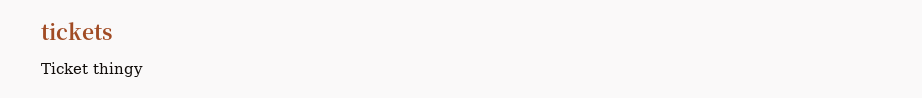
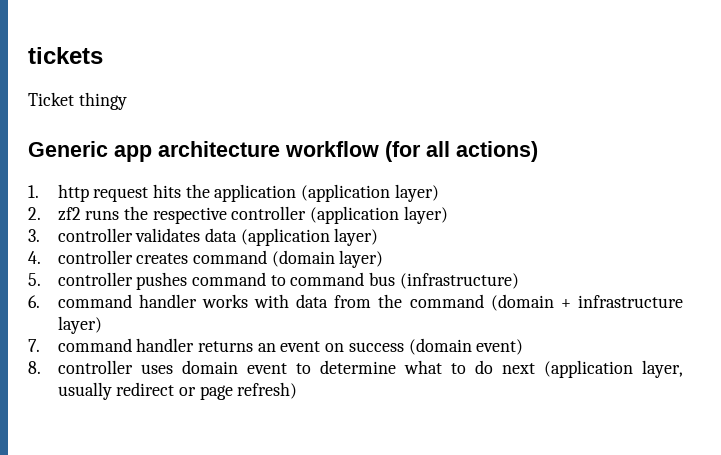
+ Generic app architecture workflow (for all actions)
+ 1. http request hits the application (application layer)
+ 2. zf2 runs the respective controller (application layer)
+ 3. controller validates data (application layer)
+ 4. controller creates command (domain layer)
+ 5. controller pushes command to command bus (infrastructure)
+ 6. command handler works with data from the command (domain + infrastructure layer)
+ 7. command handler returns an event on success (domain event)
+ 8. controller uses domain event to determine what to do next (application layer, usually redirect or page refresh)

